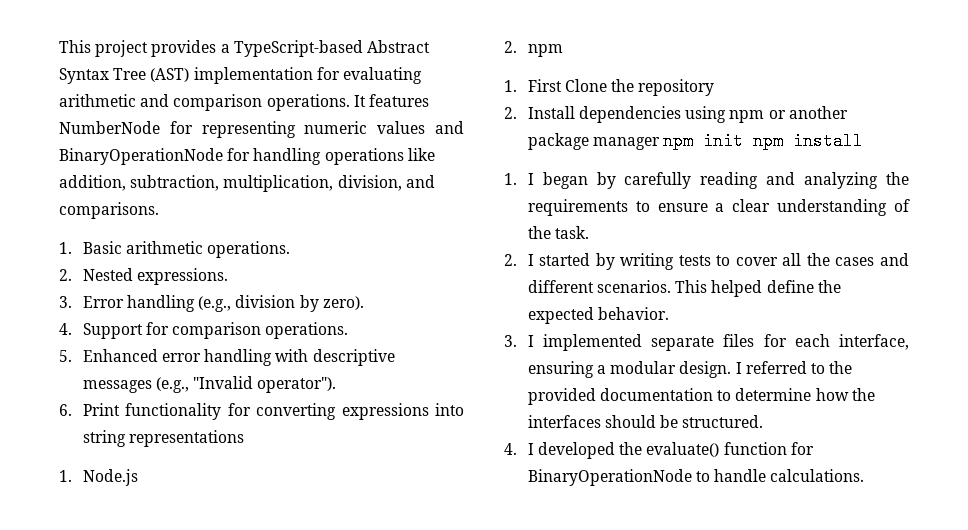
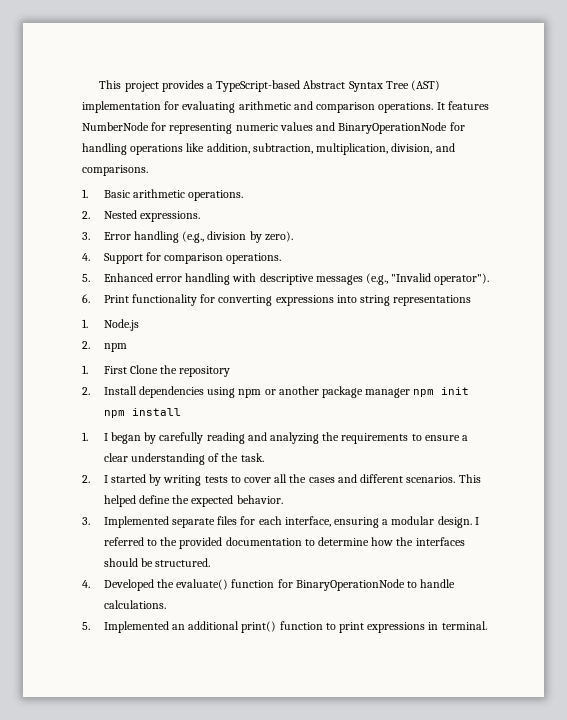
- 3. I implemented separate files for each interface, ensuring a modular design.
+ 3. Implemented separate files for each interface, ensuring a modular design.
- 4. I developed the evaluate() function for BinaryOperationNode to handle calculations.
+ 4. Developed the evaluate() function for BinaryOperationNode to handle calculations.
+ 5. Implemented an additional print() function to print expressions in terminal.

